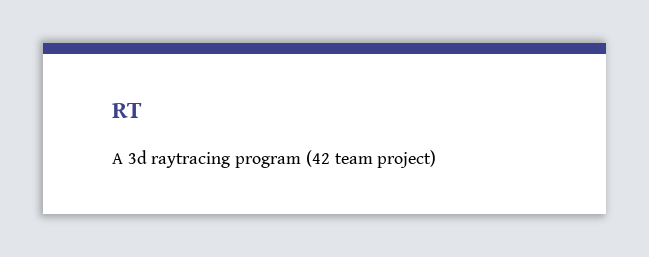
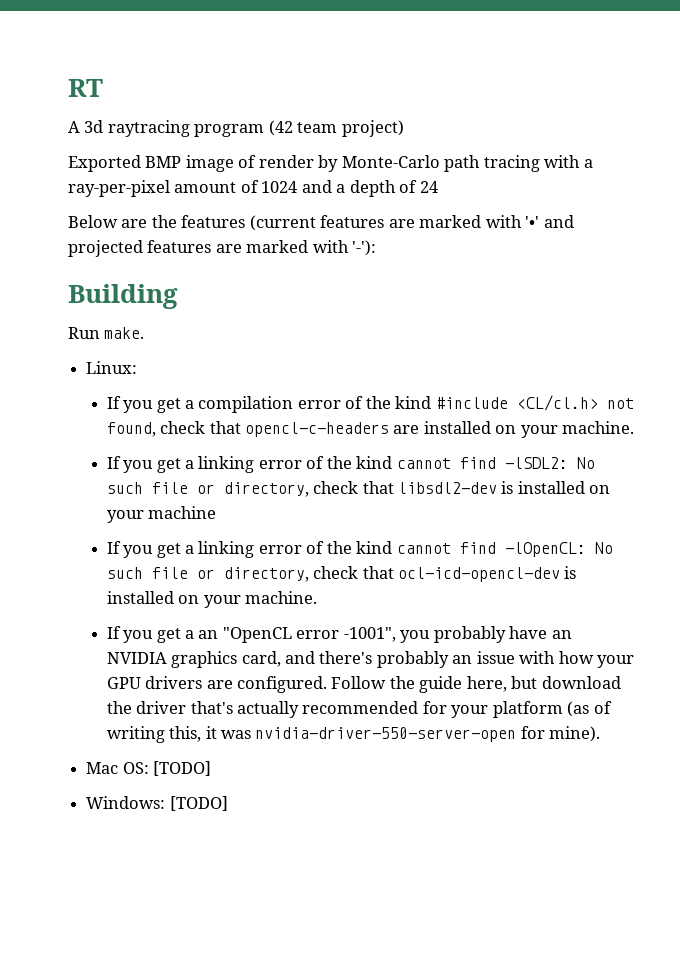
+ Exported BMP image of render by Monte-Carlo path tracing with a ray-per-pixel amount of 1024 and a depth of 24
+ Below are the features (current features are marked with '•' and projected features are marked with '-'):
+ Building
+ Run make.
+ Linux:
+ If you get a compilation error of the kind #include <CL/cl.h> not found, check that opencl-c-headers are installed on your machine.
+ If you get a linking error of the kind cannot find -lSDL2: No such file or directory, check that libsdl2-dev is installed on your machine
+ If you get a linking error of the kind cannot find -lOpenCL: No such file or directory, check that ocl-icd-opencl-dev is installed on your machine.
+ If you get a an "OpenCL error -1001", you probably have an NVIDIA graphics card, and there's probably an issue with how your GPU drivers are configured. Follow the guide here, but download the driver that's actually recommended for your platform (as of writing this, it was nvidia-driver-550-server-open for mine).
+ Mac OS: [TODO]
+ Windows: [TODO]

